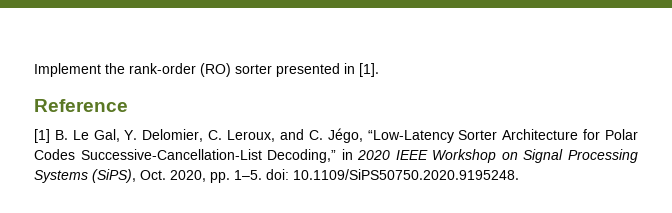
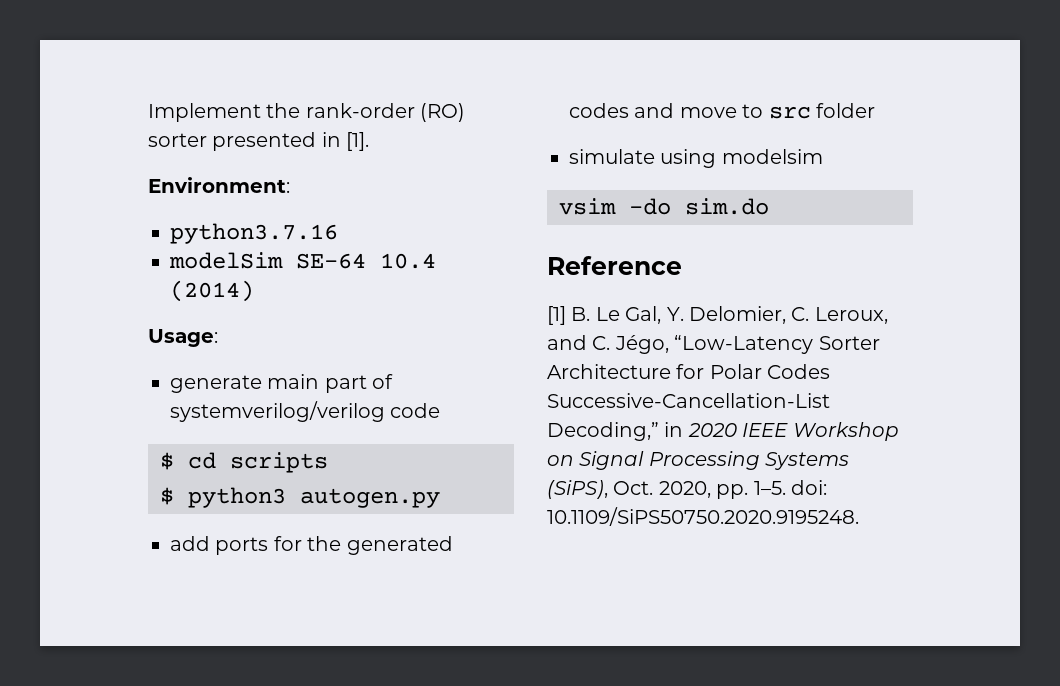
+ Environment:
+ python3.7.16
+ modelSim SE-64 10.4 (2014)
+ Usage:
+ generate main part of systemverilog/verilog code
+ $ cd scripts
+ $ python3 autogen.py
+ add ports for the generated codes and move to src folder
+ simulate using modelsim
+ vsim -do sim.do

